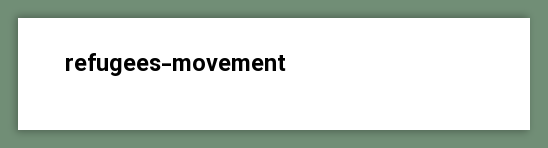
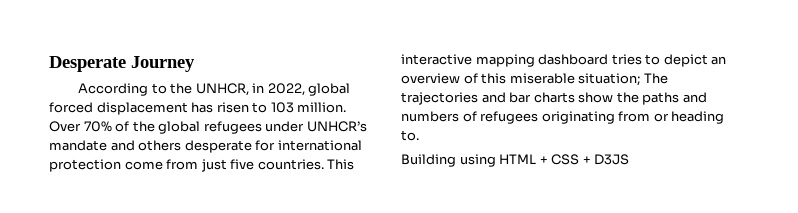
- refugees-movement
+ Desperate Journey
+ According to the UNHCR, in 2022, global forced displacement has risen to 103 million. Over 70% of the global refugees under UNHCR’s mandate and others desperate for international protection come from just five countries. This interactive mapping dashboard tries to depict an overview of this miserable situation; The trajectories and bar charts show the paths and numbers of refugees originating from or heading to.
+ Building using HTML + CSS + D3JS

